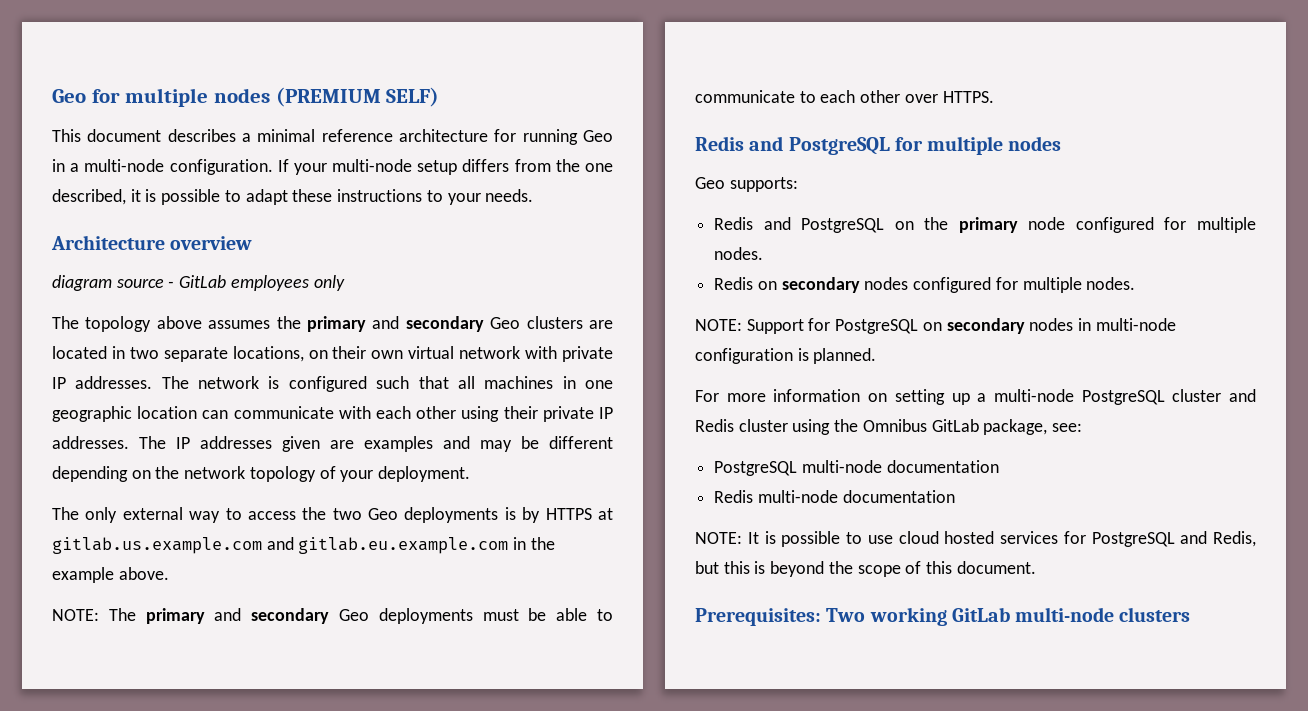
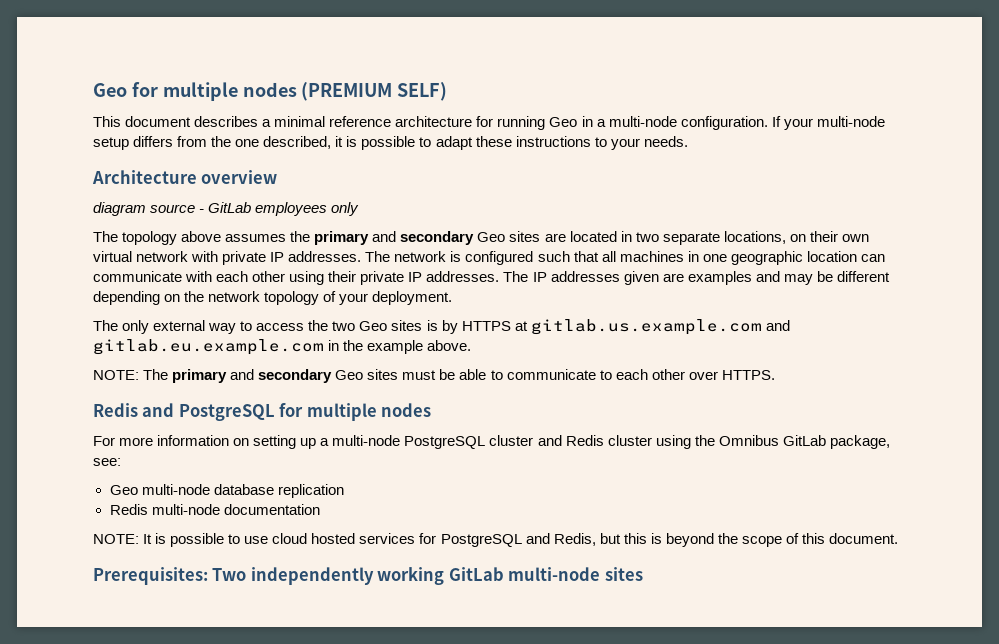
- The topology above assumes the primary and secondary Geo clusters are located in two separate locations, on their own virtual network with private IP addresses.
+ The topology above assumes the primary and secondary Geo sites are located in two separate locations, on their own virtual network with private IP addresses.
- The only external way to access the two Geo deployments is by HTTPS at gitlab.us.example.com and gitlab.eu.example.com in the example above.
+ The only external way to access the two Geo sites is by HTTPS at gitlab.us.example.com and gitlab.eu.example.com in the example above.
- NOTE: The primary and secondary Geo deployments must be able to communicate to each other over HTTPS.
+ NOTE: The primary and secondary Geo sites must be able to communicate to each other over HTTPS.
- Geo supports:
- Redis and PostgreSQL on the primary node configured for multiple nodes.
- Redis on secondary nodes configured for multiple nodes.
- NOTE: Support for PostgreSQL on secondary nodes in multi-node configuration is planned.
- PostgreSQL multi-node documentation
+ Geo multi-node database replication
- Prerequisites: Two working GitLab multi-node clusters
+ Prerequisites: Two independently working GitLab multi-node sites

